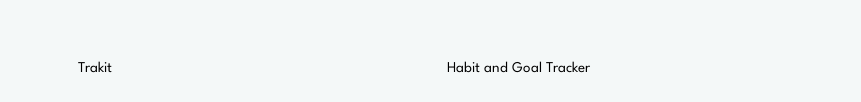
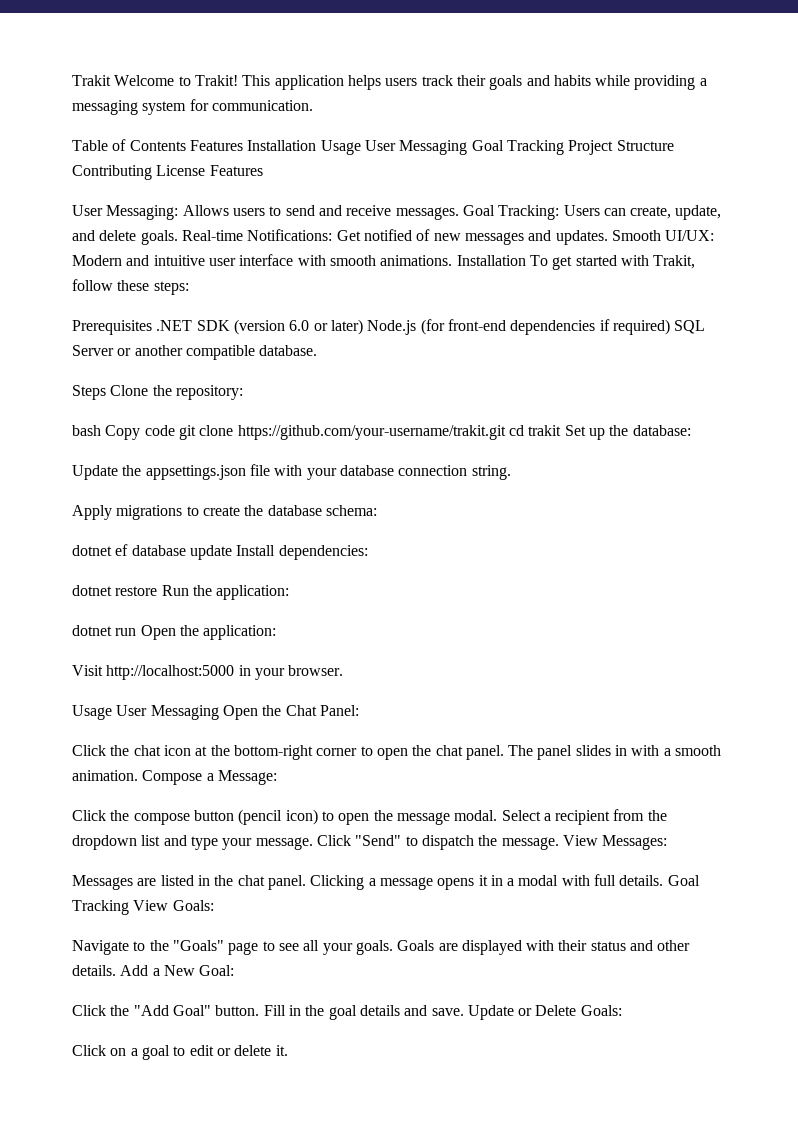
- Trakit
- Habit and Goal Tracker
+ Trakit Welcome to Trakit! This application helps users track their goals and habits while providing a messaging system for communication.
+ Table of Contents Features Installation Usage User Messaging Goal Tracking Project Structure Contributing License Features
+ User Messaging: Allows users to send and receive messages. Goal Tracking: Users can create, update, and delete goals. Real-time Notifications: Get notified of new messages and updates. Smooth UI/UX: Modern and intuitive user interface with smooth animations. Installation To get started with Trakit, follow these steps:
+ Prerequisites .NET SDK (version 6.0 or later) Node.js (for front-end dependencies if required) SQL Server or another compatible database.
+ Steps Clone the repository:
+ bash Copy code git clone https://github.com/your-username/trakit.git cd trakit Set up the database:
+ Update the appsettings.json file with your database connection string.
+ Apply migrations to create the database schema:
+ dotnet ef database update Install dependencies:
+ dotnet restore Run the application:
+ dotnet run Open the application:
+ Visit http://localhost:5000 in your browser.
+ Usage User Messaging Open the Chat Panel:
+ Click the chat icon at the bottom-right corner to open the chat panel. The panel slides in with a smooth animation. Compose a Message:
+ Click the compose button (pencil icon) to open the message modal. Select a recipient from the dropdown list and type your message. Click "Send" to dispatch the message. View Messages:
+ Messages are listed in the chat panel. Clicking a message opens it in a modal with full details. Goal Tracking View Goals:
+ Navigate to the "Goals" page to see all your goals. Goals are displayed with their status and other details. Add a New Goal:
+ Click the "Add Goal" button. Fill in the goal details and save. Update or Delete Goals:
+ Click on a goal to edit or delete it.

